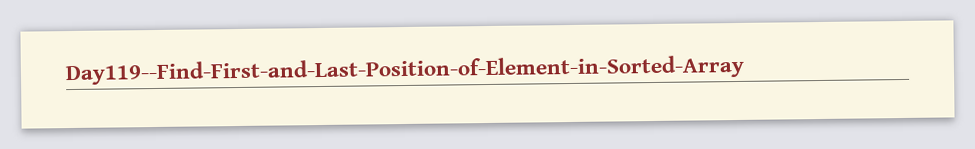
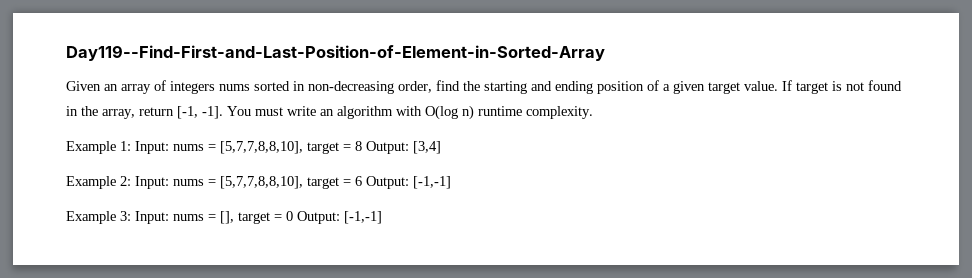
+ Given an array of integers nums sorted in non-decreasing order, find the starting and ending position of a given target value. If target is not found in the array, return [-1, -1]. You must write an algorithm with O(log n) runtime complexity.
+ Example 1: Input: nums = [5,7,7,8,8,10], target = 8 Output: [3,4]
+ Example 2: Input: nums = [5,7,7,8,8,10], target = 6 Output: [-1,-1]
+ Example 3: Input: nums = [], target = 0 Output: [-1,-1]

